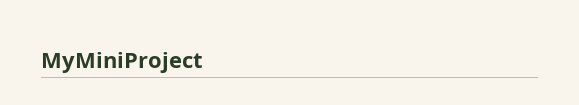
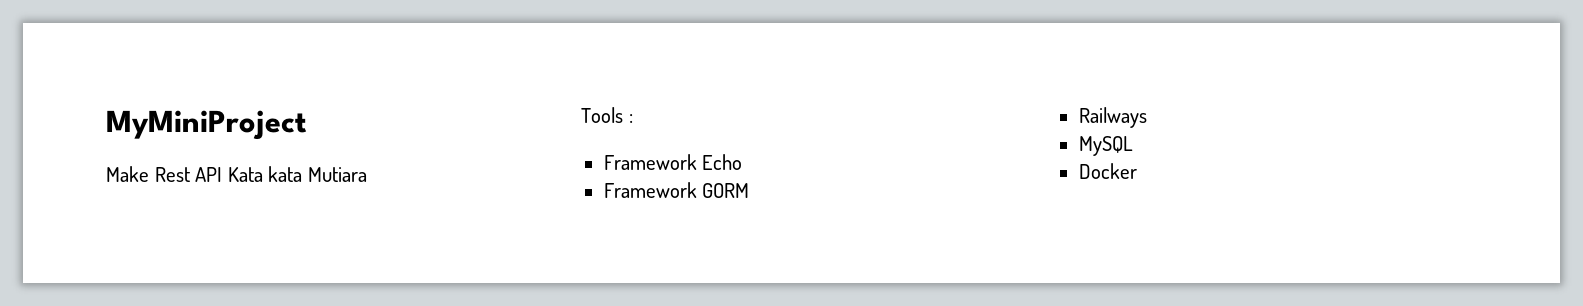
+ Make Rest API Kata kata Mutiara
+ Tools :
+ Framework Echo
+ Framework GORM
+ Railways
+ MySQL
+ Docker

